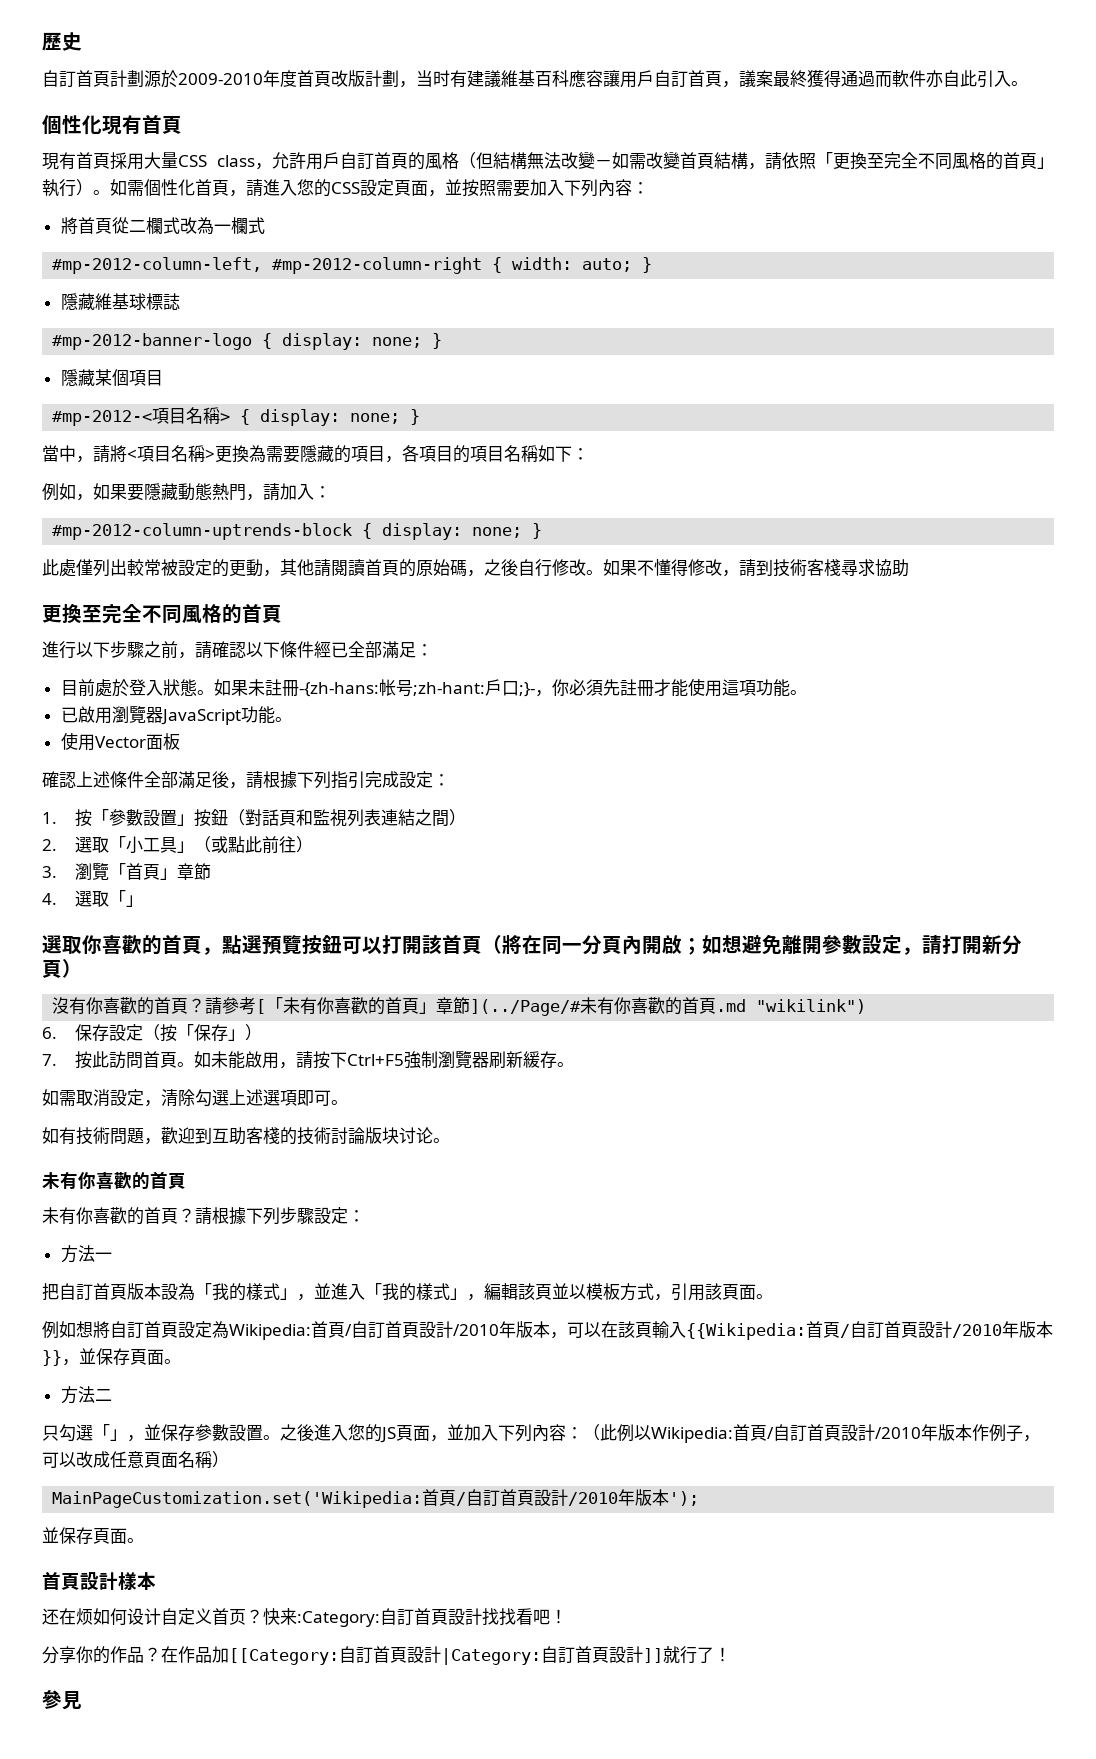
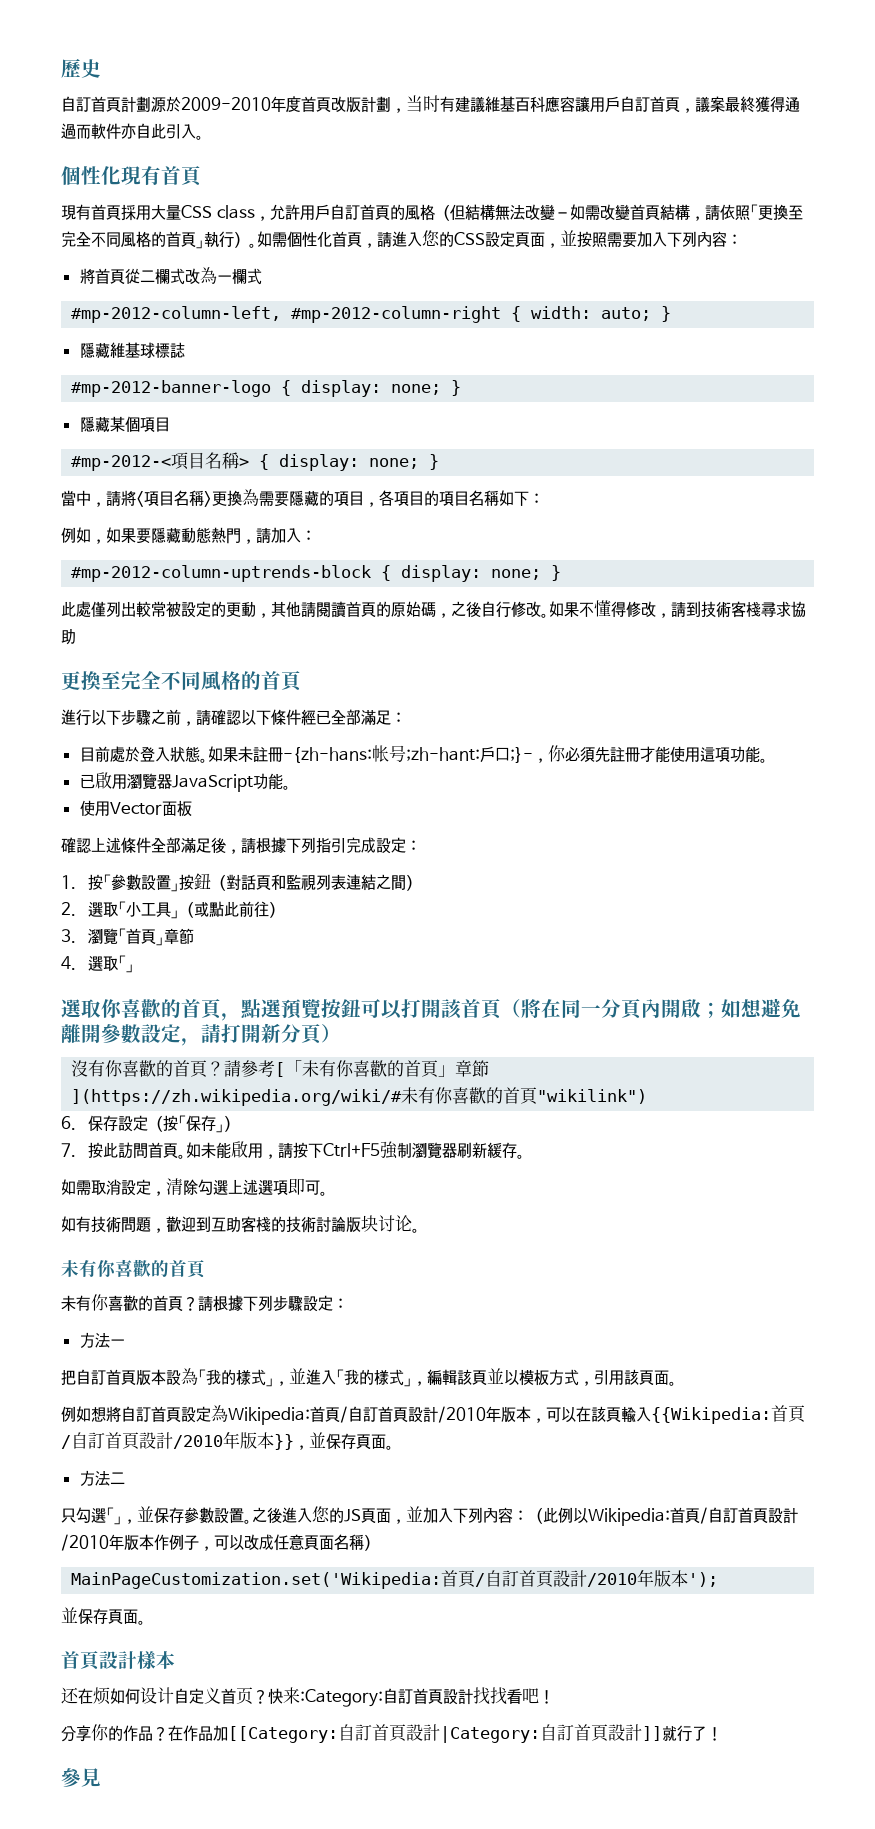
- 請參考[「未有你喜歡的首頁」章節](../Page/#未有你喜歡的首頁.md "wikilink")
+ 請參考[「未有你喜歡的首頁」章節](https://zh.wikipedia.org/wiki/#未有你喜歡的首頁"wikilink")

